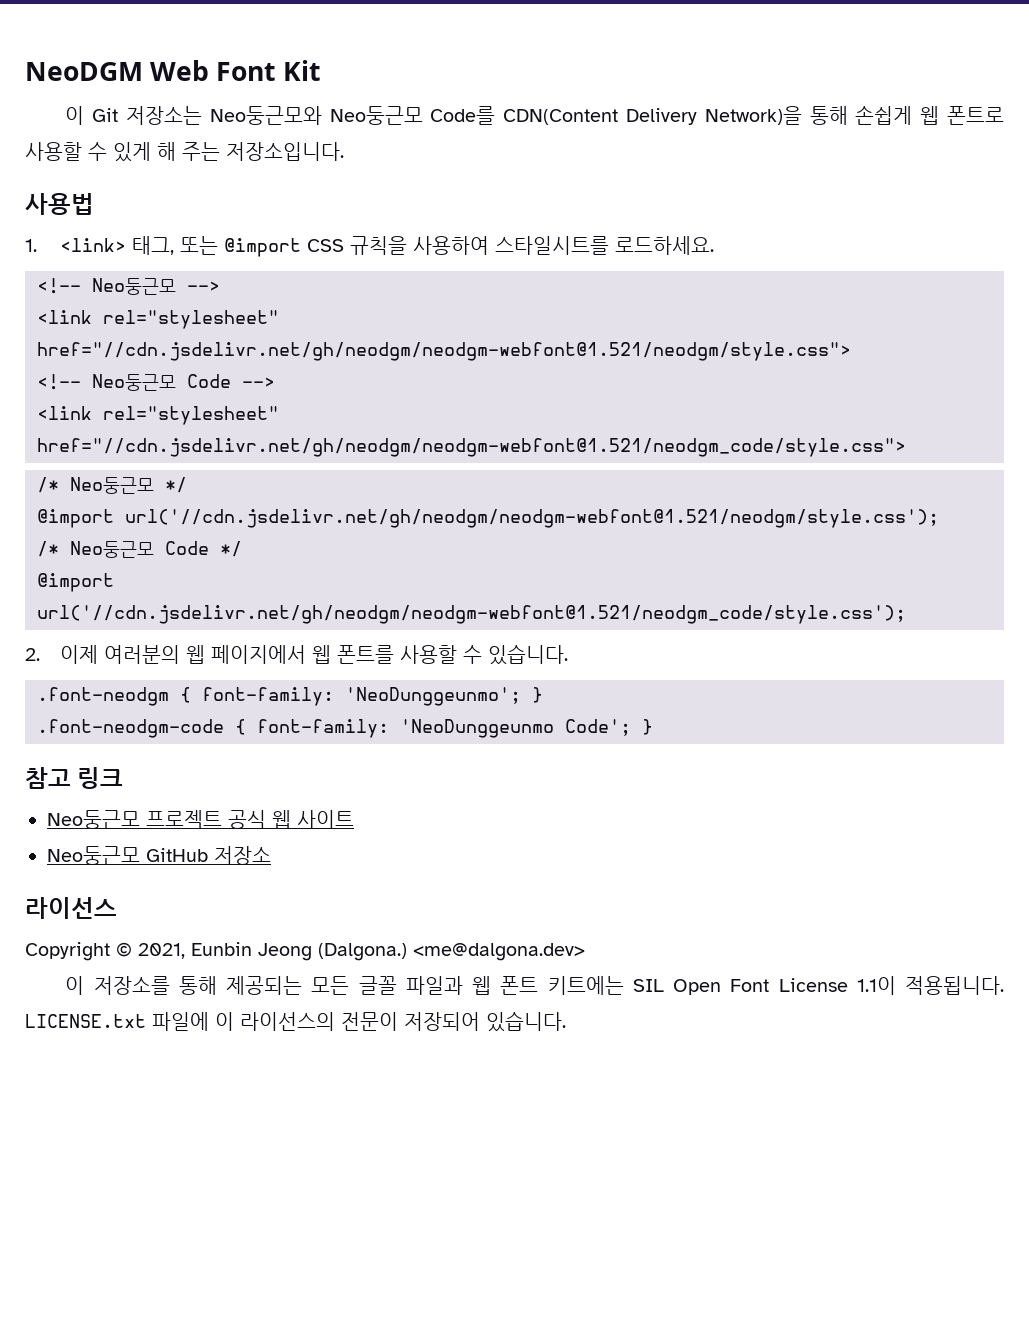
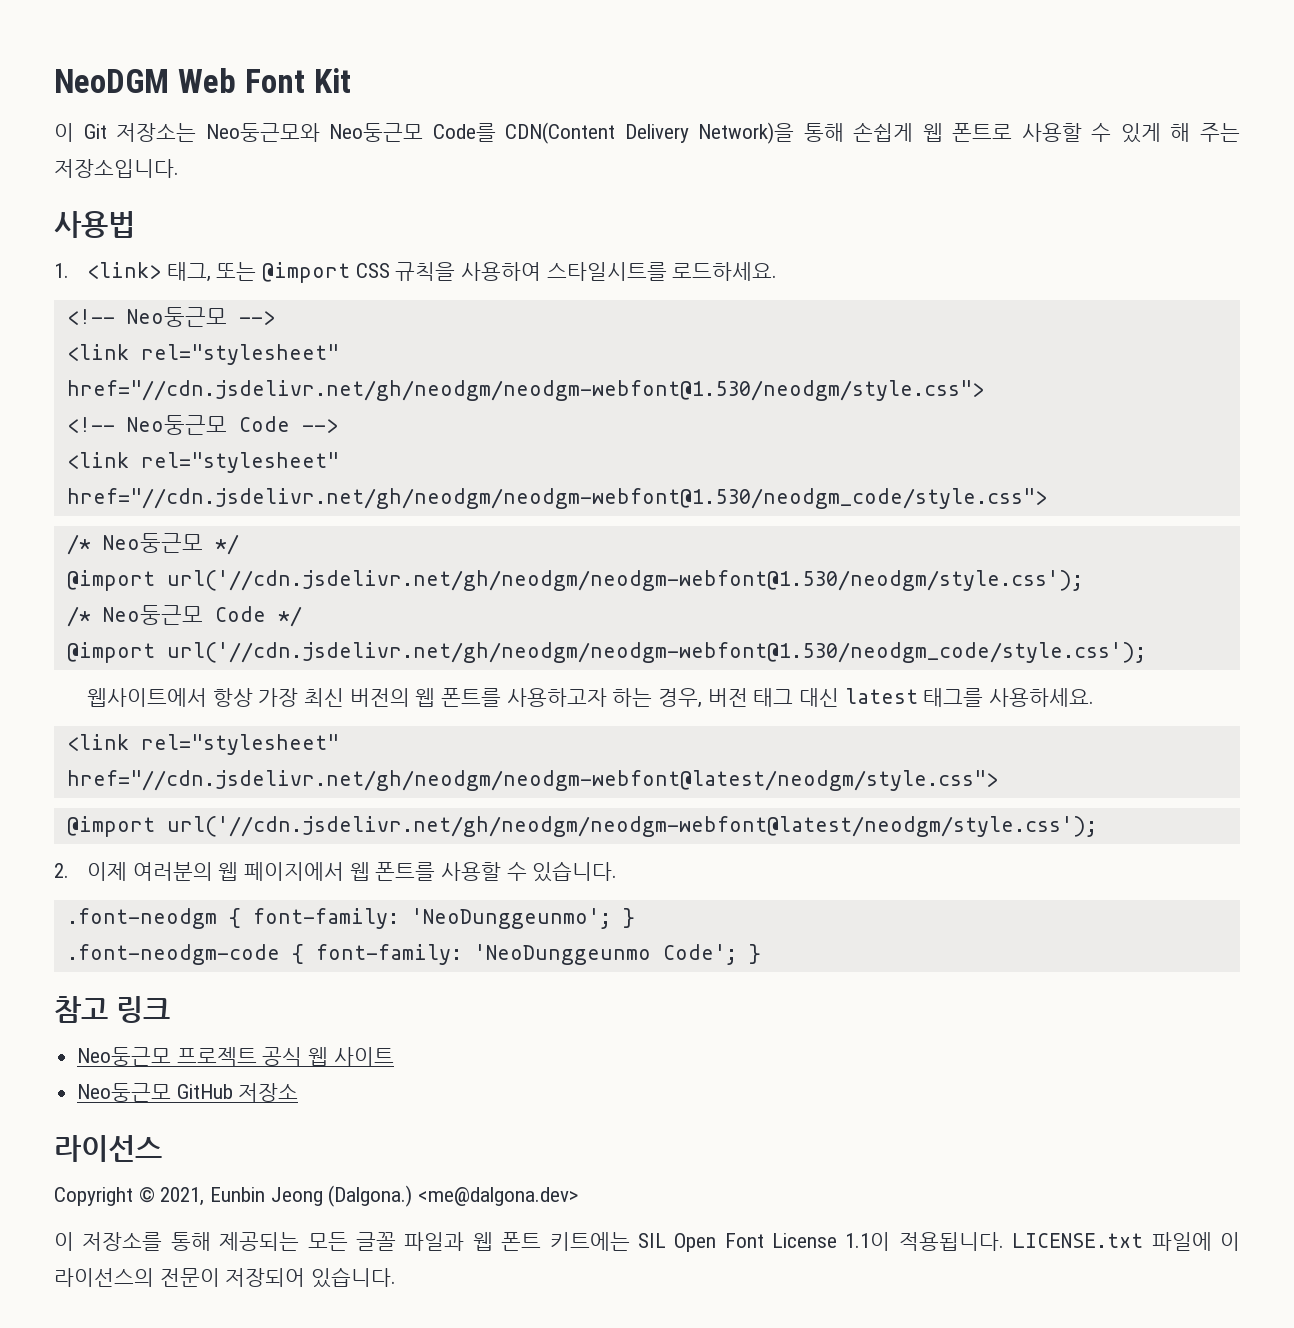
- <link rel="stylesheet" href="//cdn.jsdelivr.net/gh/neodgm/neodgm-webfont@1.521/neodgm/style.css">
+ <link rel="stylesheet" href="//cdn.jsdelivr.net/gh/neodgm/neodgm-webfont@1.530/neodgm/style.css">
- <link rel="stylesheet" href="//cdn.jsdelivr.net/gh/neodgm/neodgm-webfont@1.521/neodgm_code/style.css">
+ <link rel="stylesheet" href="//cdn.jsdelivr.net/gh/neodgm/neodgm-webfont@1.530/neodgm_code/style.css">
- @import url('//cdn.jsdelivr.net/gh/neodgm/neodgm-webfont@1.521/neodgm/style.css');
+ @import url('//cdn.jsdelivr.net/gh/neodgm/neodgm-webfont@1.530/neodgm/style.css');
- @import url('//cdn.jsdelivr.net/gh/neodgm/neodgm-webfont@1.521/neodgm_code/style.css');
+ @import url('//cdn.jsdelivr.net/gh/neodgm/neodgm-webfont@1.530/neodgm_code/style.css');
+ 웹사이트에서 항상 가장 최신 버전의 웹 폰트를 사용하고자 하는 경우, 버전 태그 대신 latest 태그를 사용하세요.
+ <link rel="stylesheet" href="//cdn.jsdelivr.net/gh/neodgm/neodgm-webfont@latest/neodgm/style.css">
+ @import url('//cdn.jsdelivr.net/gh/neodgm/neodgm-webfont@latest/neodgm/style.css');

